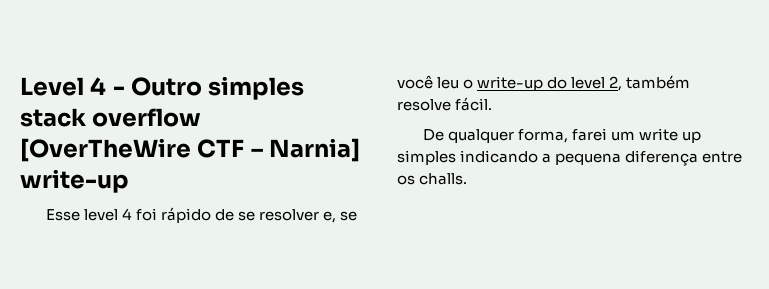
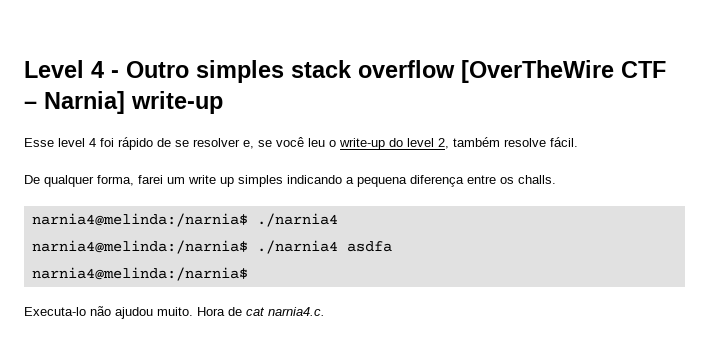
  De qualquer forma, farei um write up simples indicando a pequena diferença entre os challs.
+ narnia4@melinda:/narnia$ ./narnia4
+ narnia4@melinda:/narnia$ ./narnia4 asdfa
+ narnia4@melinda:/narnia$
+ Executa-lo não ajudou muito. Hora de cat narnia4.c.

